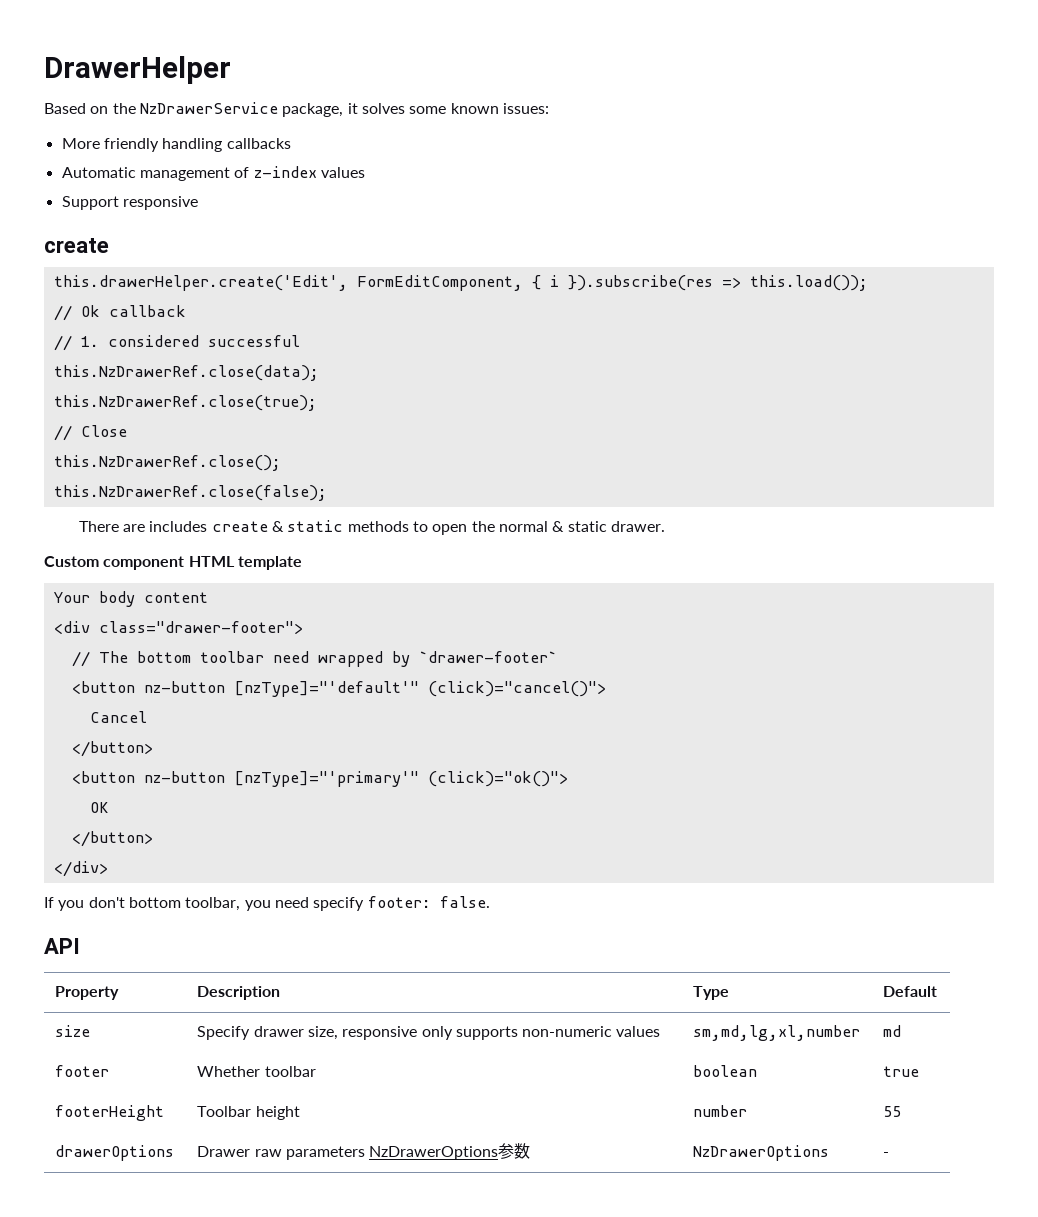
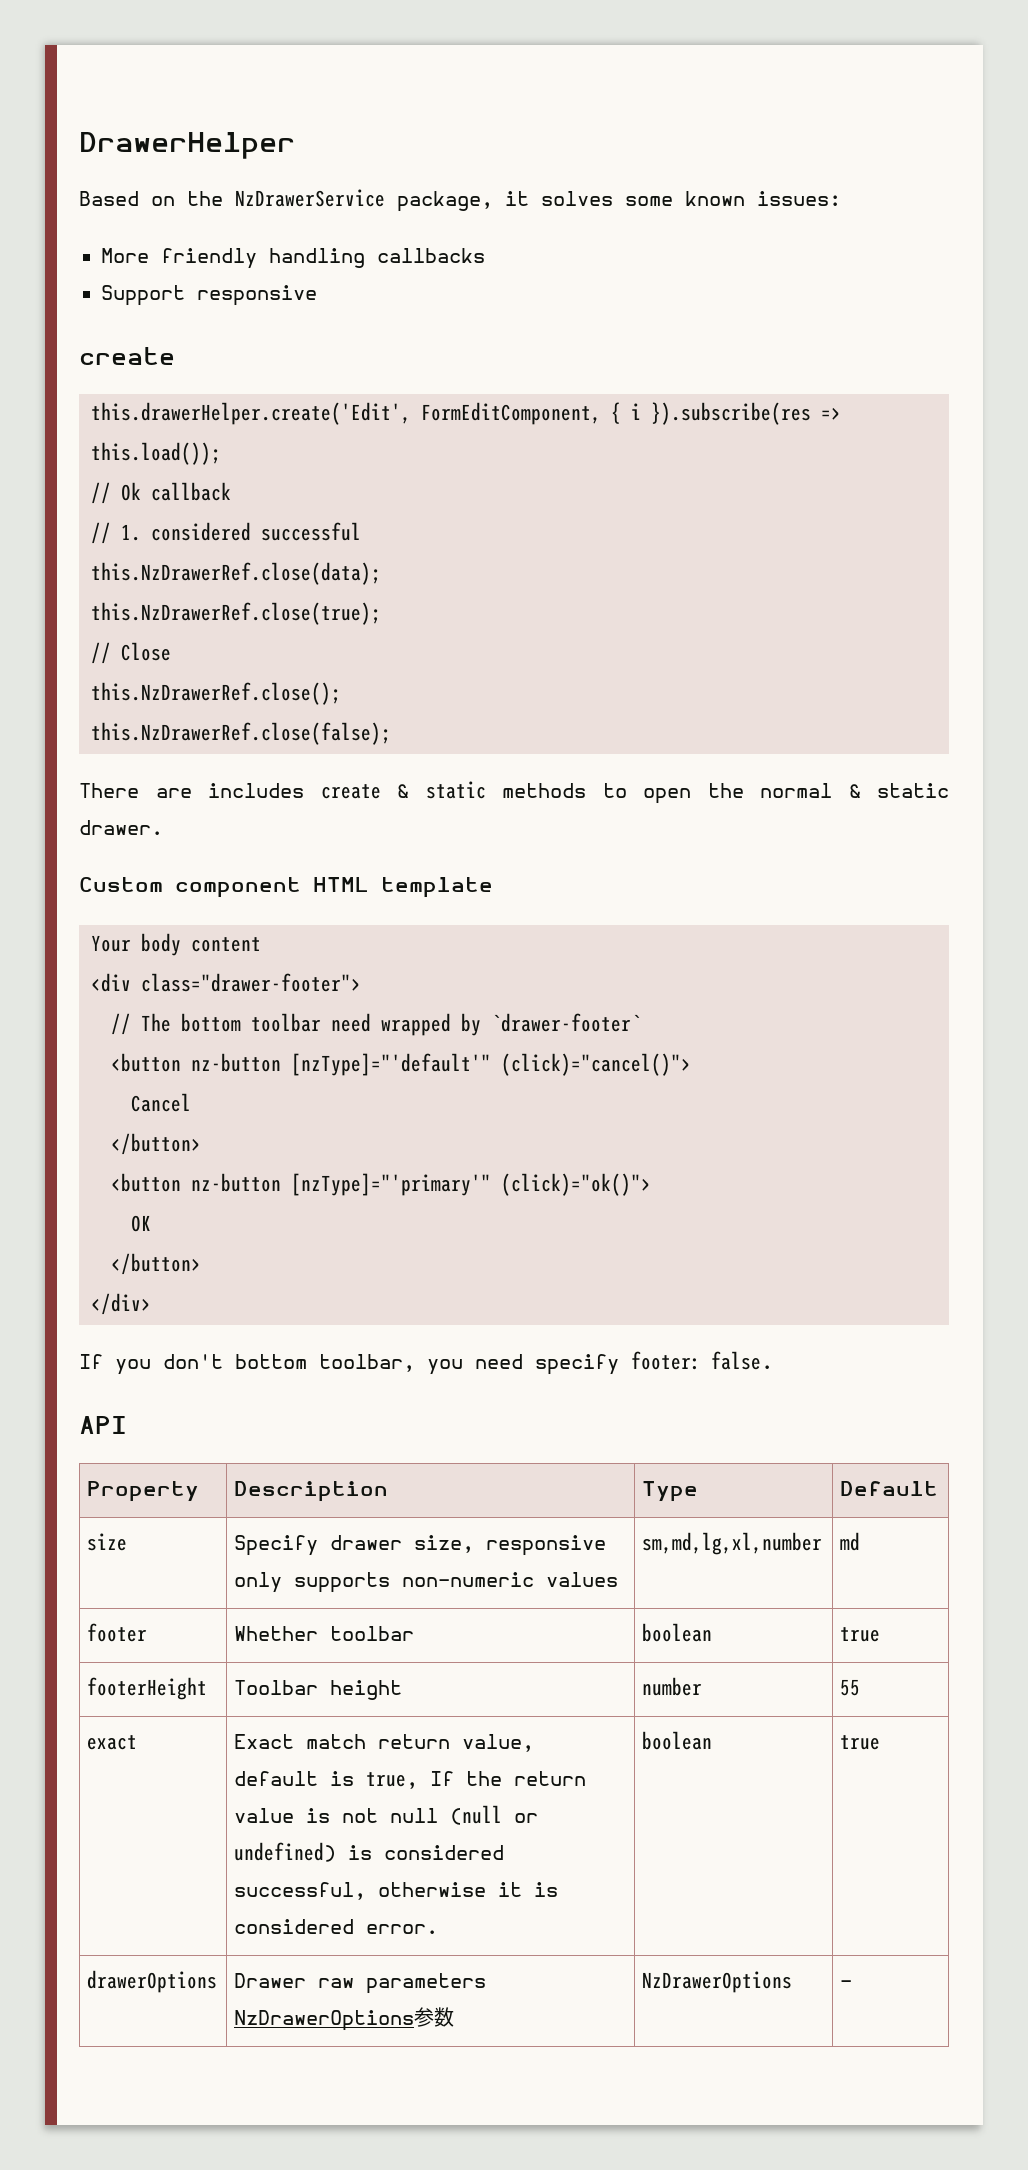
- Automatic management of z-index values
+ exact | Exact match return value, default is true, If the return value is not null (null or undefined) is considered successful, otherwise it is considered error. | boolean | true

